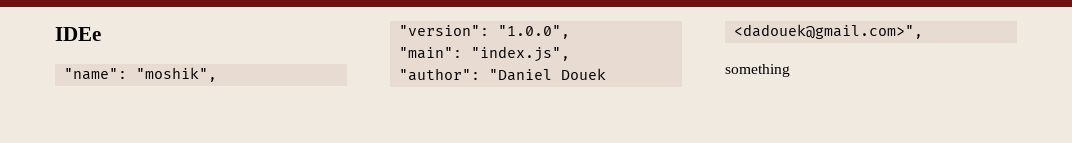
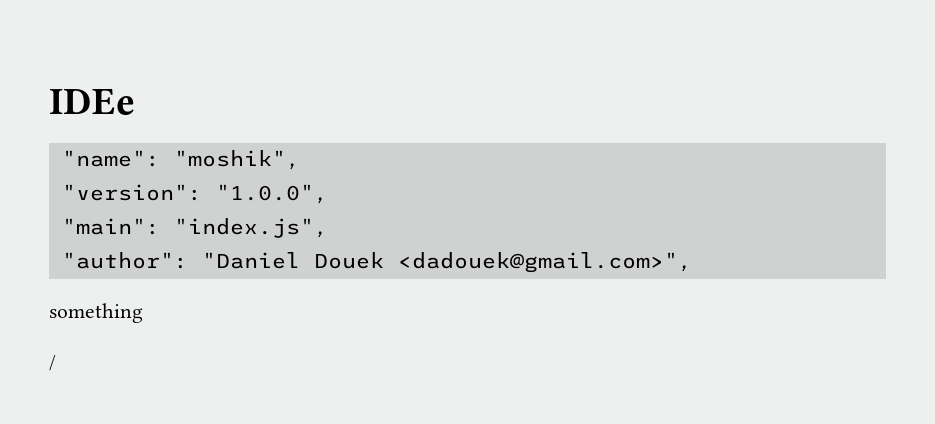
+ /

